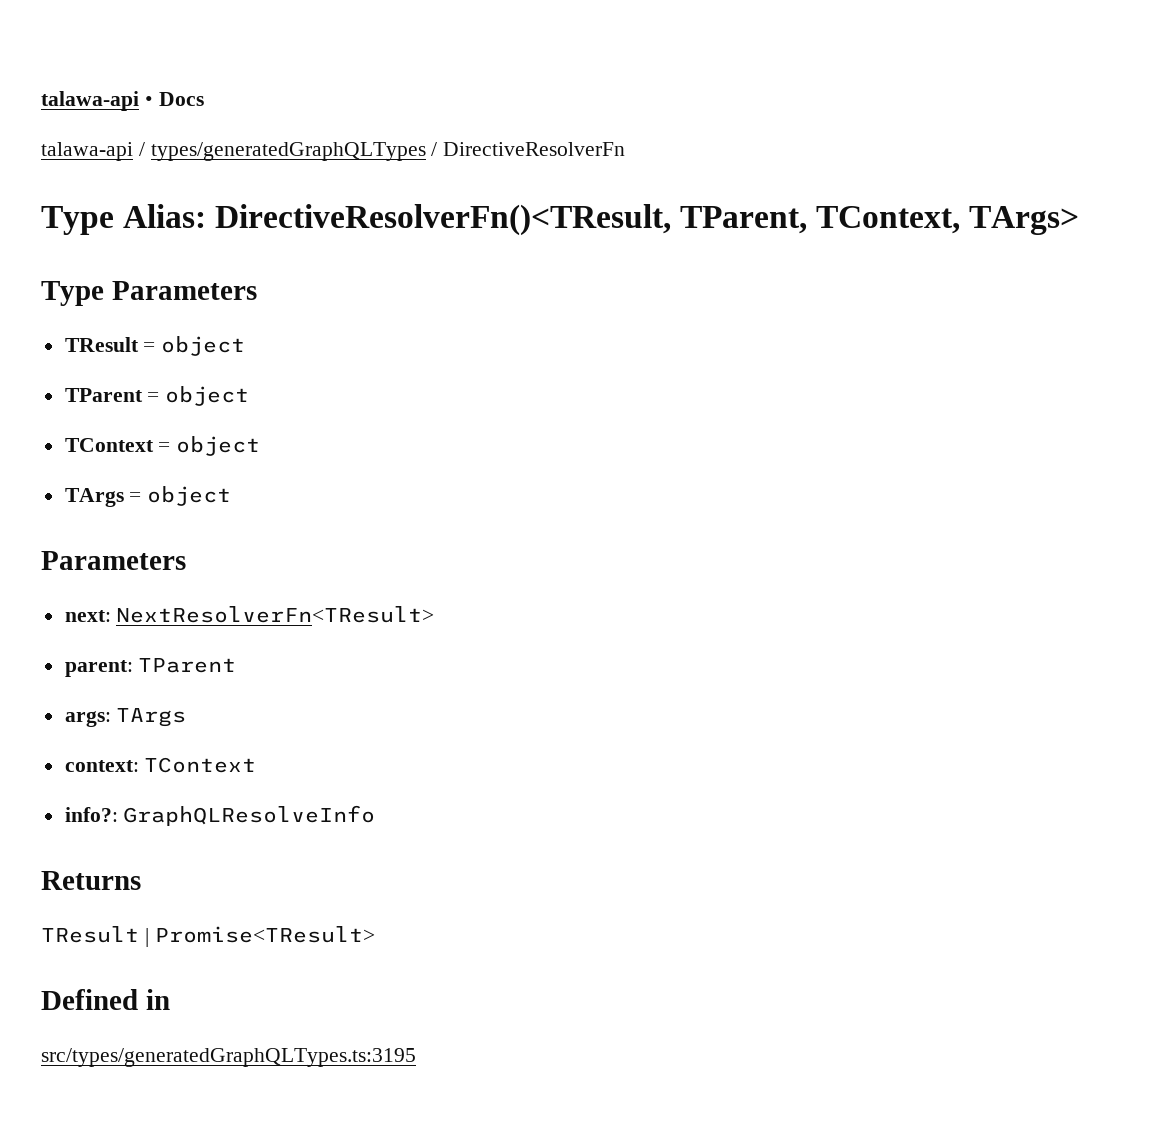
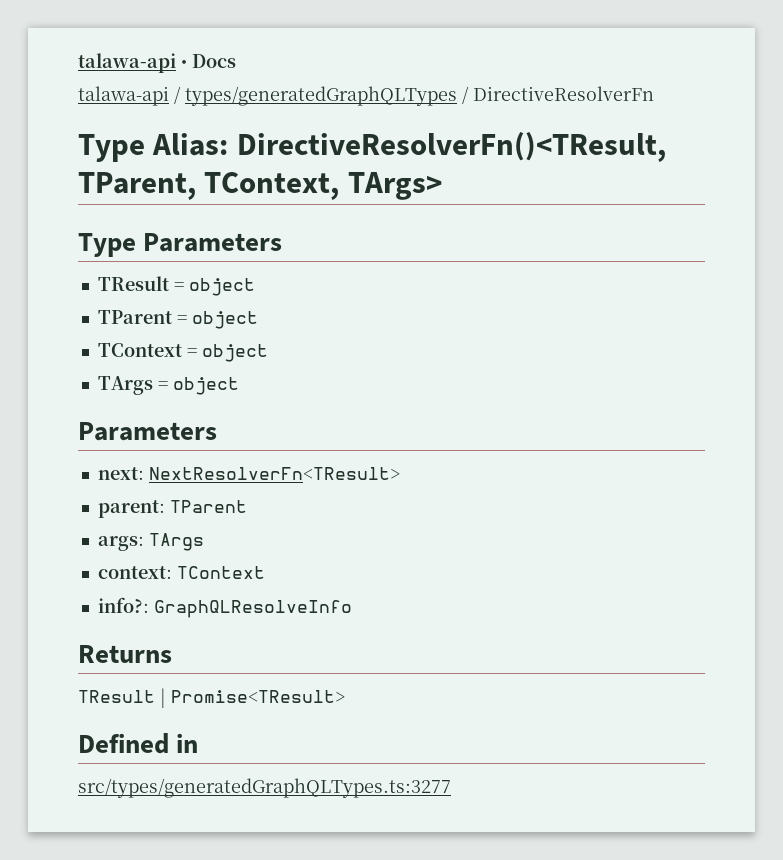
- src/types/generatedGraphQLTypes.ts:3195
+ src/types/generatedGraphQLTypes.ts:3277

